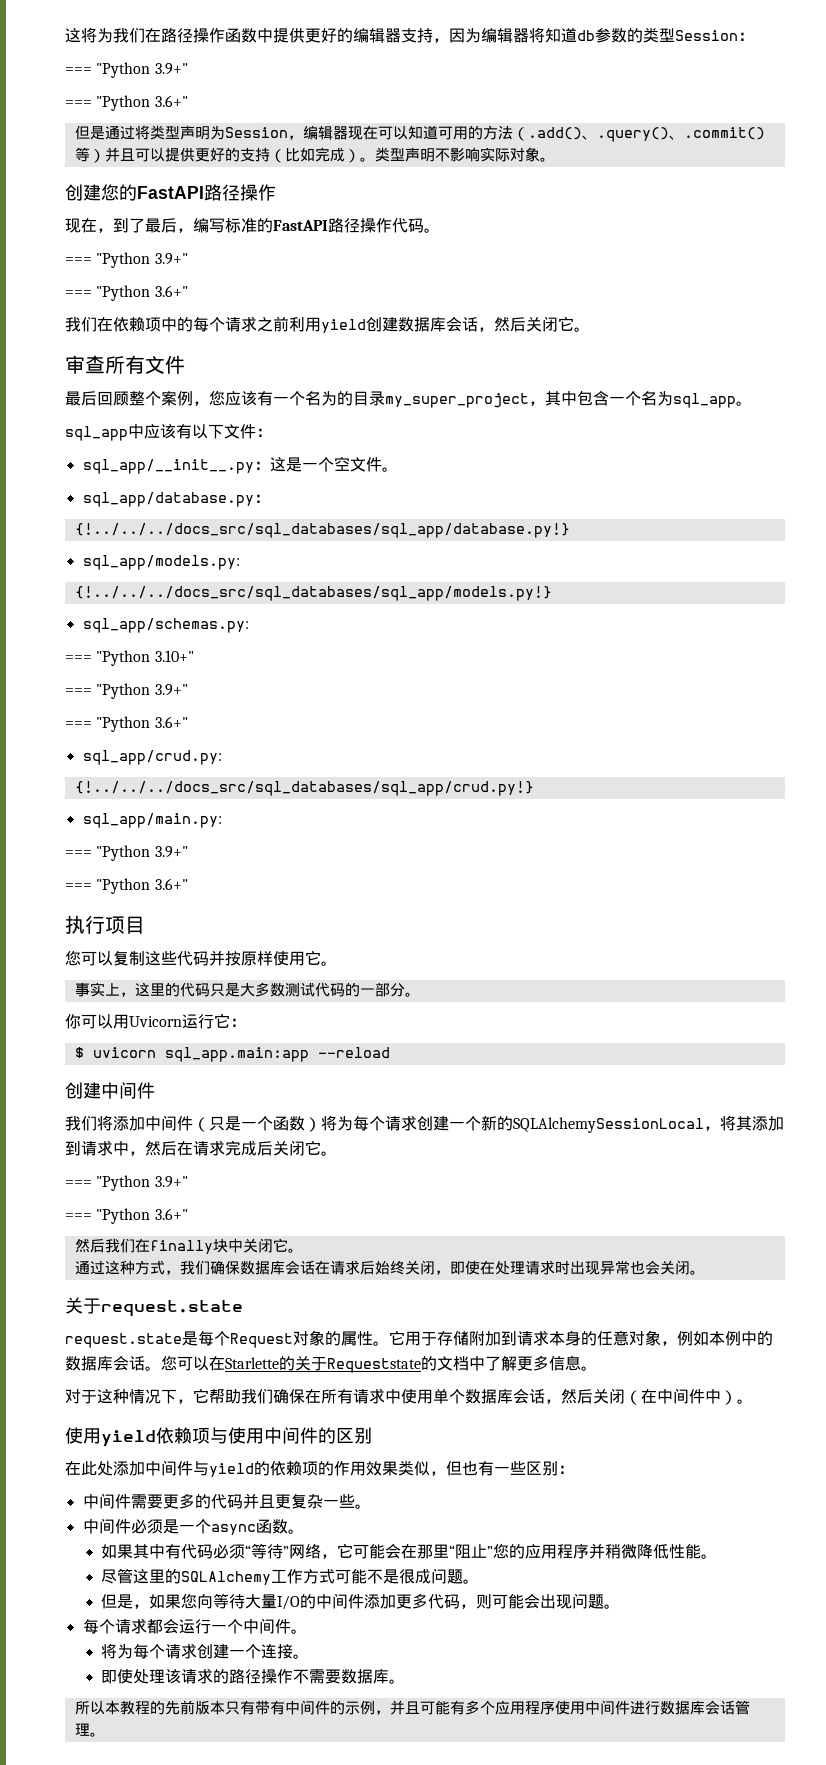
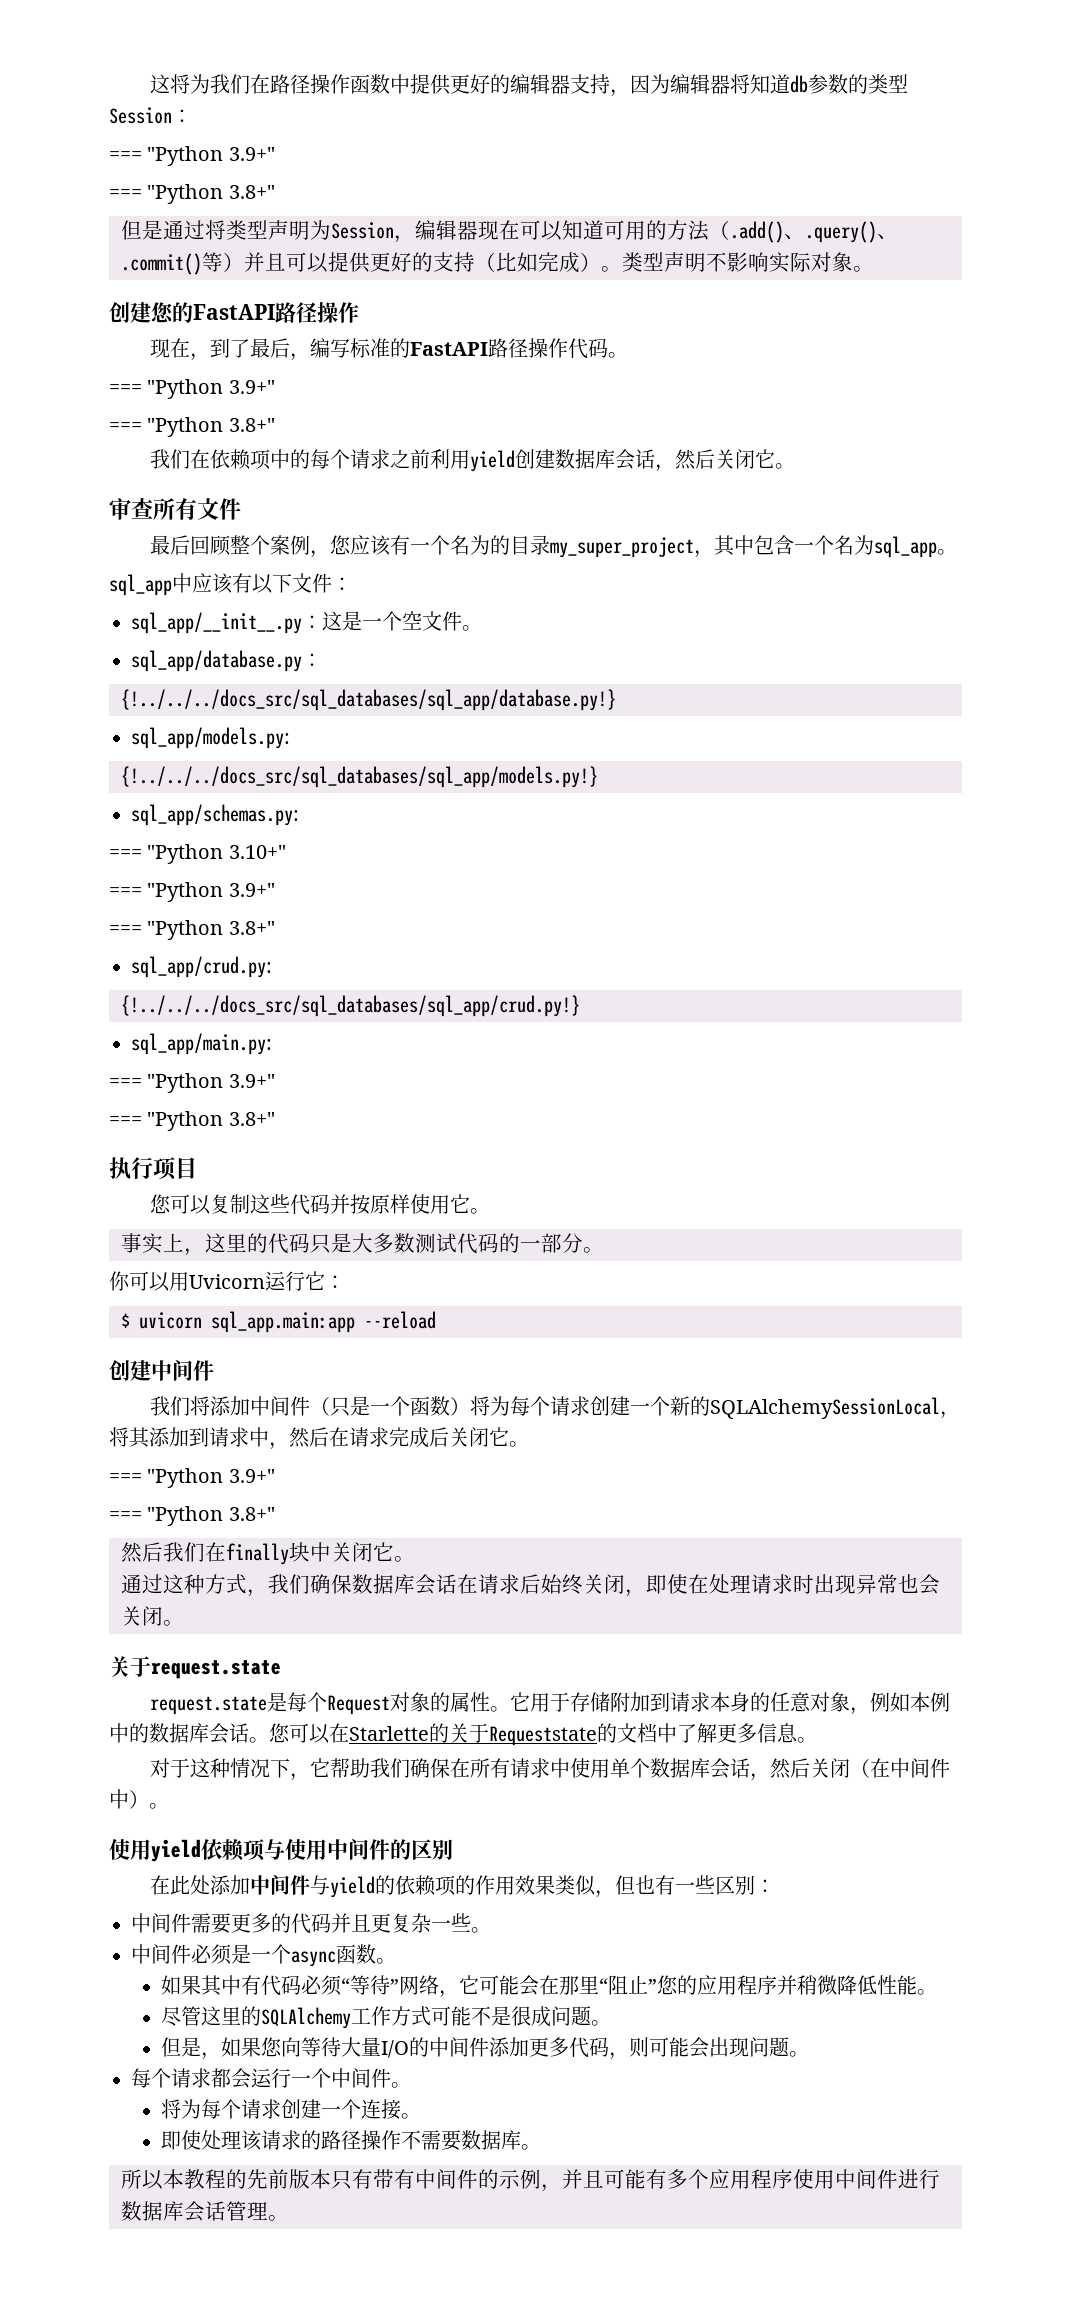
  这将为我们在路径操作函数中提供更好的编辑器支持，因为编辑器将知道db参数的类型Session：
  === "Python 3.9+"
- === "Python 3.6+"
+ === "Python 3.8+"
  现在，到了最后，编写标准的FastAPI路径操作代码。
  === "Python 3.9+"
- === "Python 3.6+"
+ === "Python 3.8+"
  === "Python 3.10+"
  === "Python 3.9+"
- === "Python 3.6+"
+ === "Python 3.8+"
  sql_app/main.py:
  === "Python 3.9+"
- === "Python 3.6+"
+ === "Python 3.8+"
  我们将添加中间件（只是一个函数）将为每个请求创建一个新的SQLAlchemySessionLocal，将其添加到请求中，然后在请求完成后关闭它。
  === "Python 3.9+"
- === "Python 3.6+"
+ === "Python 3.8+"

